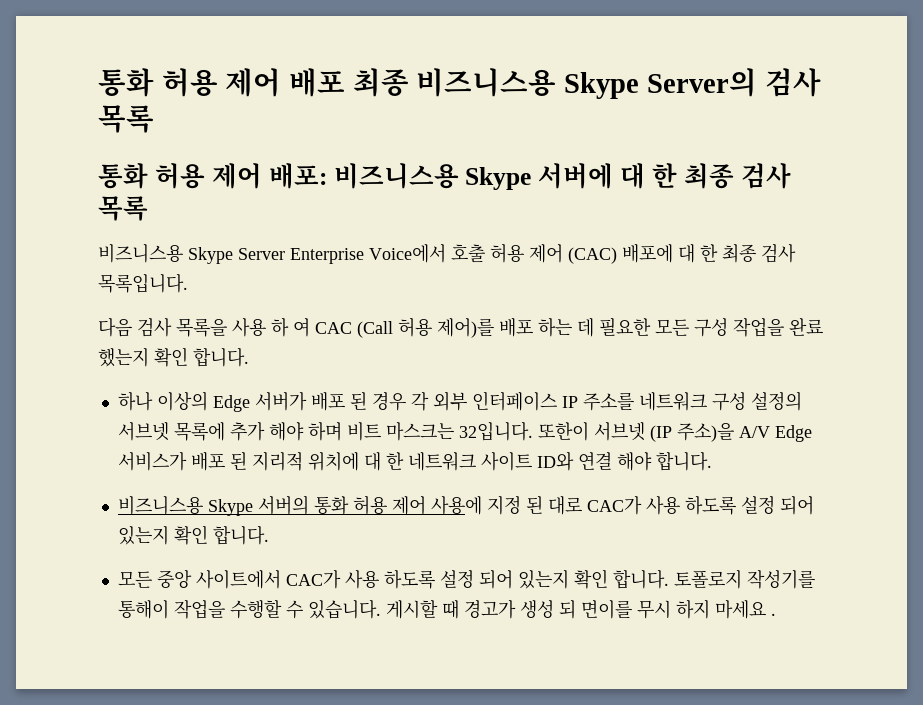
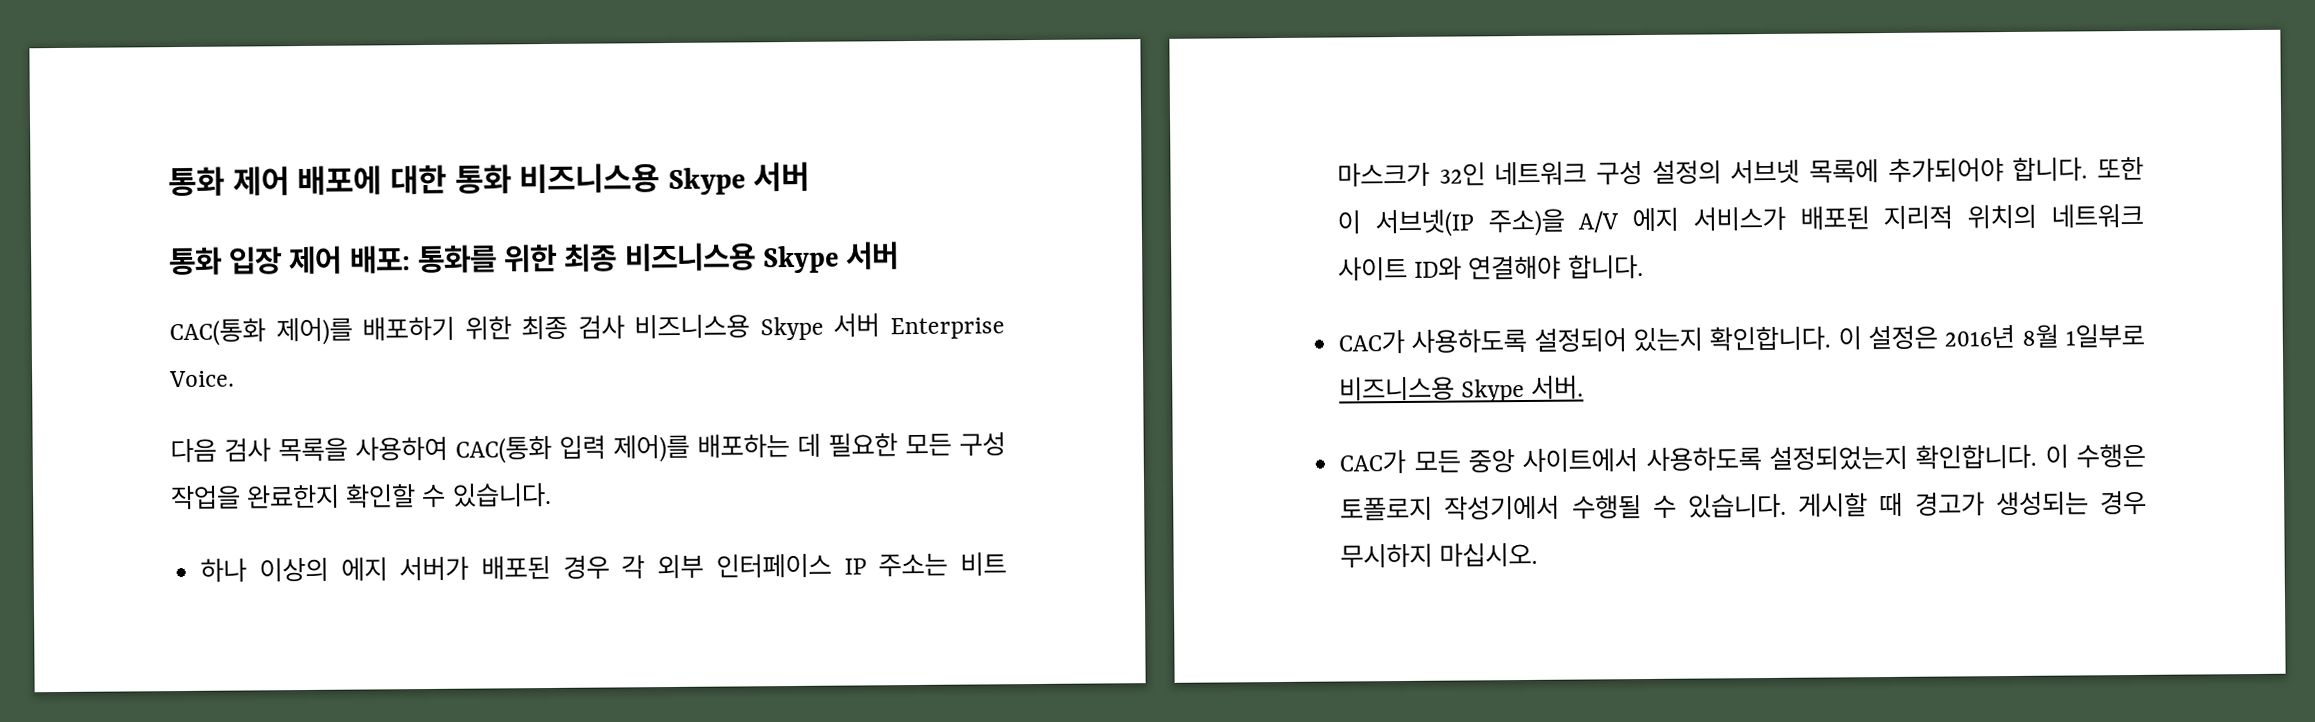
- 통화 허용 제어 배포 최종 비즈니스용 Skype Server의 검사 목록
- 통화 허용 제어 배포: 비즈니스용 Skype 서버에 대 한 최종 검사 목록
- 비즈니스용 Skype Server Enterprise Voice에서 호출 허용 제어 (CAC) 배포에 대 한 최종 검사 목록입니다.
- 다음 검사 목록을 사용 하 여 CAC (Call 허용 제어)를 배포 하는 데 필요한 모든 구성 작업을 완료 했는지 확인 합니다.
- 하나 이상의 Edge 서버가 배포 된 경우 각 외부 인터페이스 IP 주소를 네트워크 구성 설정의 서브넷 목록에 추가 해야 하며 비트 마스크는 32입니다. 또한이 서브넷 (IP 주소)을 A/V Edge 서비스가 배포 된 지리적 위치에 대 한 네트워크 사이트 ID와 연결 해야 합니다.
- 비즈니스용 Skype 서버의 통화 허용 제어 사용에 지정 된 대로 CAC가 사용 하도록 설정 되어 있는지 확인 합니다.
- 모든 중앙 사이트에서 CAC가 사용 하도록 설정 되어 있는지 확인 합니다. 토폴로지 작성기를 통해이 작업을 수행할 수 있습니다.
+ 통화 제어 배포에 대한 통화 비즈니스용 Skype 서버
+ 통화 입장 제어 배포: 통화를 위한 최종 비즈니스용 Skype 서버
+ CAC(통화 제어)를 배포하기 위한 최종 검사 비즈니스용 Skype 서버 Enterprise Voice.
+ 다음 검사 목록을 사용하여 CAC(통화 입력 제어)를 배포하는 데 필요한 모든 구성 작업을 완료한지 확인할 수 있습니다.
+ 하나 이상의 에지 서버가 배포된 경우 각 외부 인터페이스 IP 주소는 비트 마스크가 32인 네트워크 구성 설정의 서브넷 목록에 추가되어야 합니다. 또한 이 서브넷(IP 주소)을 A/V 에지 서비스가 배포된 지리적 위치의 네트워크 사이트 ID와 연결해야 합니다.
+ CAC가 사용하도록 설정되어 있는지 확인합니다. 이 설정은 2016년 8월 1일부로 비즈니스용 Skype 서버.
+ CAC가 모든 중앙 사이트에서 사용하도록 설정되었는지 확인합니다. 이 수행은 토폴로지 작성기에서 수행될 수 있습니다.
- 게시할 때 경고가 생성 되 면이를 무시 하지 마세요 .
+ 게시할 때 경고가 생성되는 경우 무시하지 마십시오.

